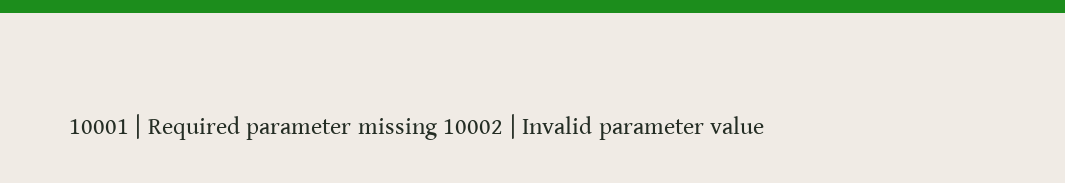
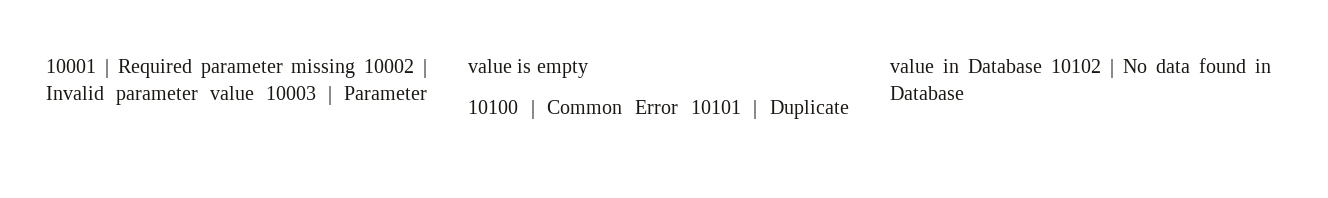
- 10001 | Required parameter missing 10002 | Invalid parameter value
+ 10001 | Required parameter missing 10002 | Invalid parameter value 10003 | Parameter value is empty
+ 10100 | Common Error 10101 | Duplicate value in Database 10102 | No data found in Database

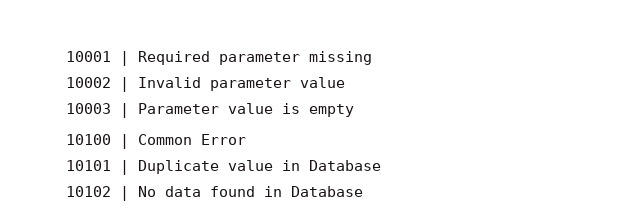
- 10001 | Required parameter missing 10002 | Invalid parameter value 10003 | Parameter value is empty
+ 10001 | Required parameter missing
+ 10002 | Invalid parameter value
+ 10003 | Parameter value is empty
- 10100 | Common Error 10101 | Duplicate value in Database 10102 | No data found in Database
+ 10100 | Common Error
+ 10101 | Duplicate value in Database
+ 10102 | No data found in Database

